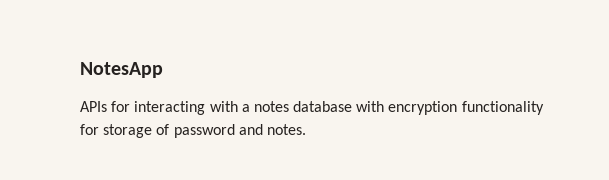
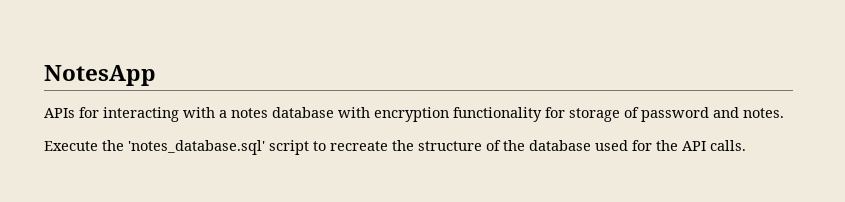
+ Execute the 'notes_database.sql' script to recreate the structure of the database used for the API calls.

